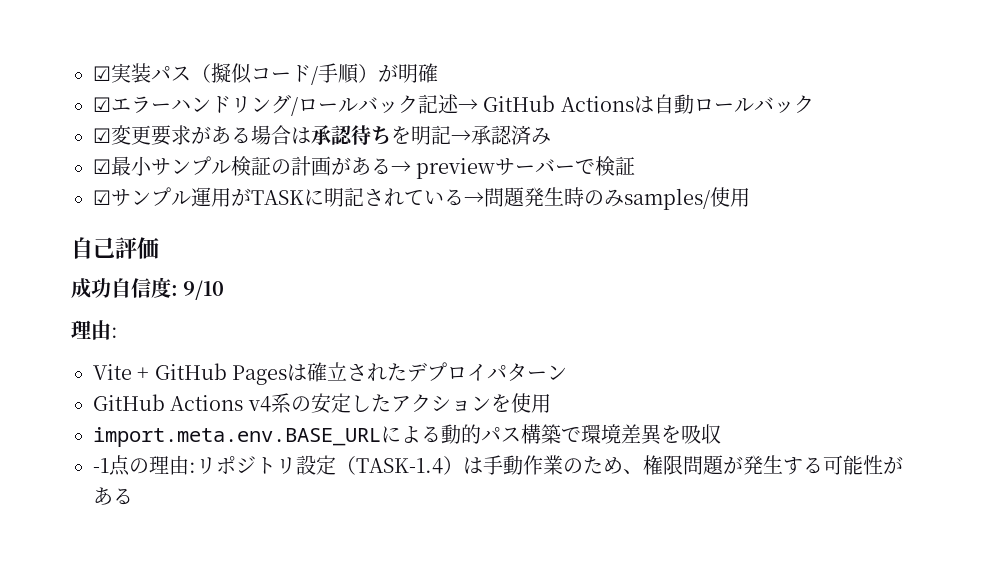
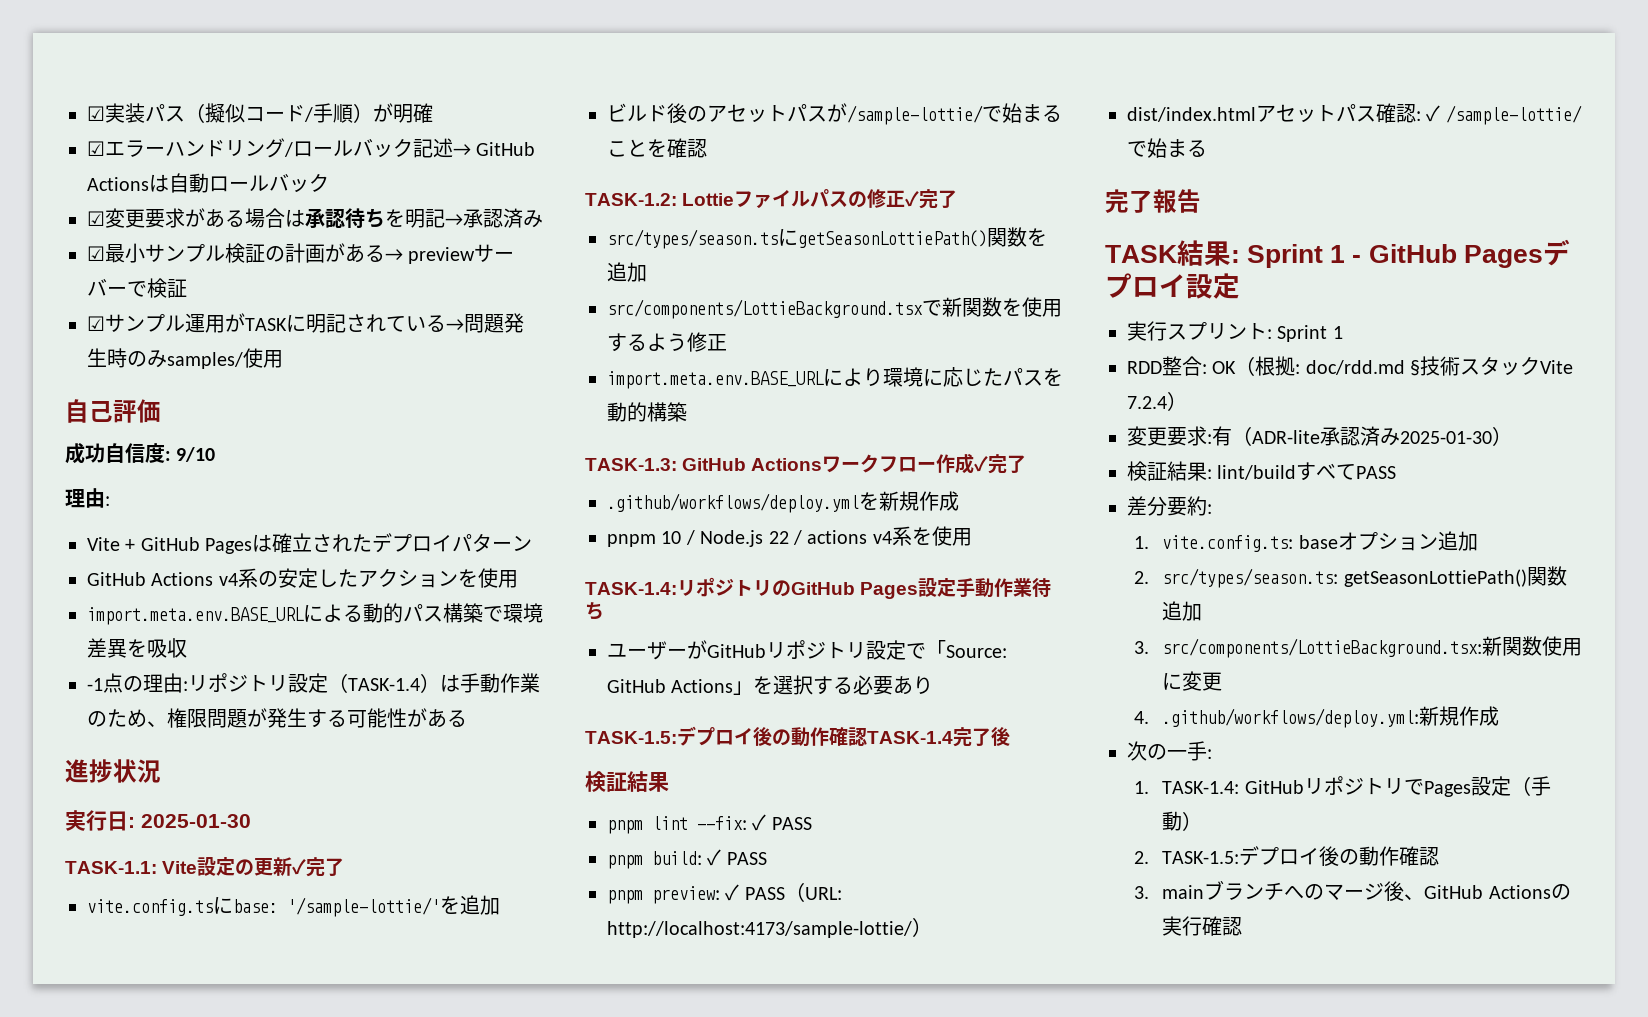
+ 進捗状況
+ 実行日: 2025-01-30
+ TASK-1.1: Vite設定の更新✓完了
+ vite.config.tsにbase: '/sample-lottie/'を追加
+ ビルド後のアセットパスが/sample-lottie/で始まることを確認
+ TASK-1.2: Lottieファイルパスの修正✓完了
+ src/types/season.tsにgetSeasonLottiePath()関数を追加
+ src/components/LottieBackground.tsxで新関数を使用するよう修正
+ import.meta.env.BASE_URLにより環境に応じたパスを動的構築
+ TASK-1.3: GitHub Actionsワークフロー作成✓完了
+ .github/workflows/deploy.ymlを新規作成
+ pnpm 10 / Node.js 22 / actions v4系を使用
+ TASK-1.4:リポジトリのGitHub Pages設定手動作業待ち
+ ユーザーがGitHubリポジトリ設定で「Source: GitHub Actions」を選択する必要あり
+ TASK-1.5:デプロイ後の動作確認TASK-1.4完了後
+ 検証結果
+ pnpm lint --fix: ✓ PASS
+ pnpm build: ✓ PASS
+ pnpm preview: ✓ PASS（URL: http://localhost:4173/sample-lottie/）
+ dist/index.htmlアセットパス確認: ✓ /sample-lottie/で始まる
+ 完了報告
+ TASK結果: Sprint 1 - GitHub Pagesデプロイ設定
+ 実行スプリント: Sprint 1
+ RDD整合: OK（根拠: doc/rdd.md §技術スタックVite 7.2.4）
+ 変更要求:有（ADR-lite承認済み2025-01-30）
+ 検証結果: lint/buildすべてPASS
+ 差分要約:
+ 1. vite.config.ts: baseオプション追加
+ 2. src/types/season.ts: getSeasonLottiePath()関数追加
+ 3. src/components/LottieBackground.tsx:新関数使用に変更
+ 4. .github/workflows/deploy.yml:新規作成
+ 次の一手:
+ 1. TASK-1.4: GitHubリポジトリでPages設定（手動）
+ 2. TASK-1.5:デプロイ後の動作確認
+ 3. mainブランチへのマージ後、GitHub Actionsの実行確認

